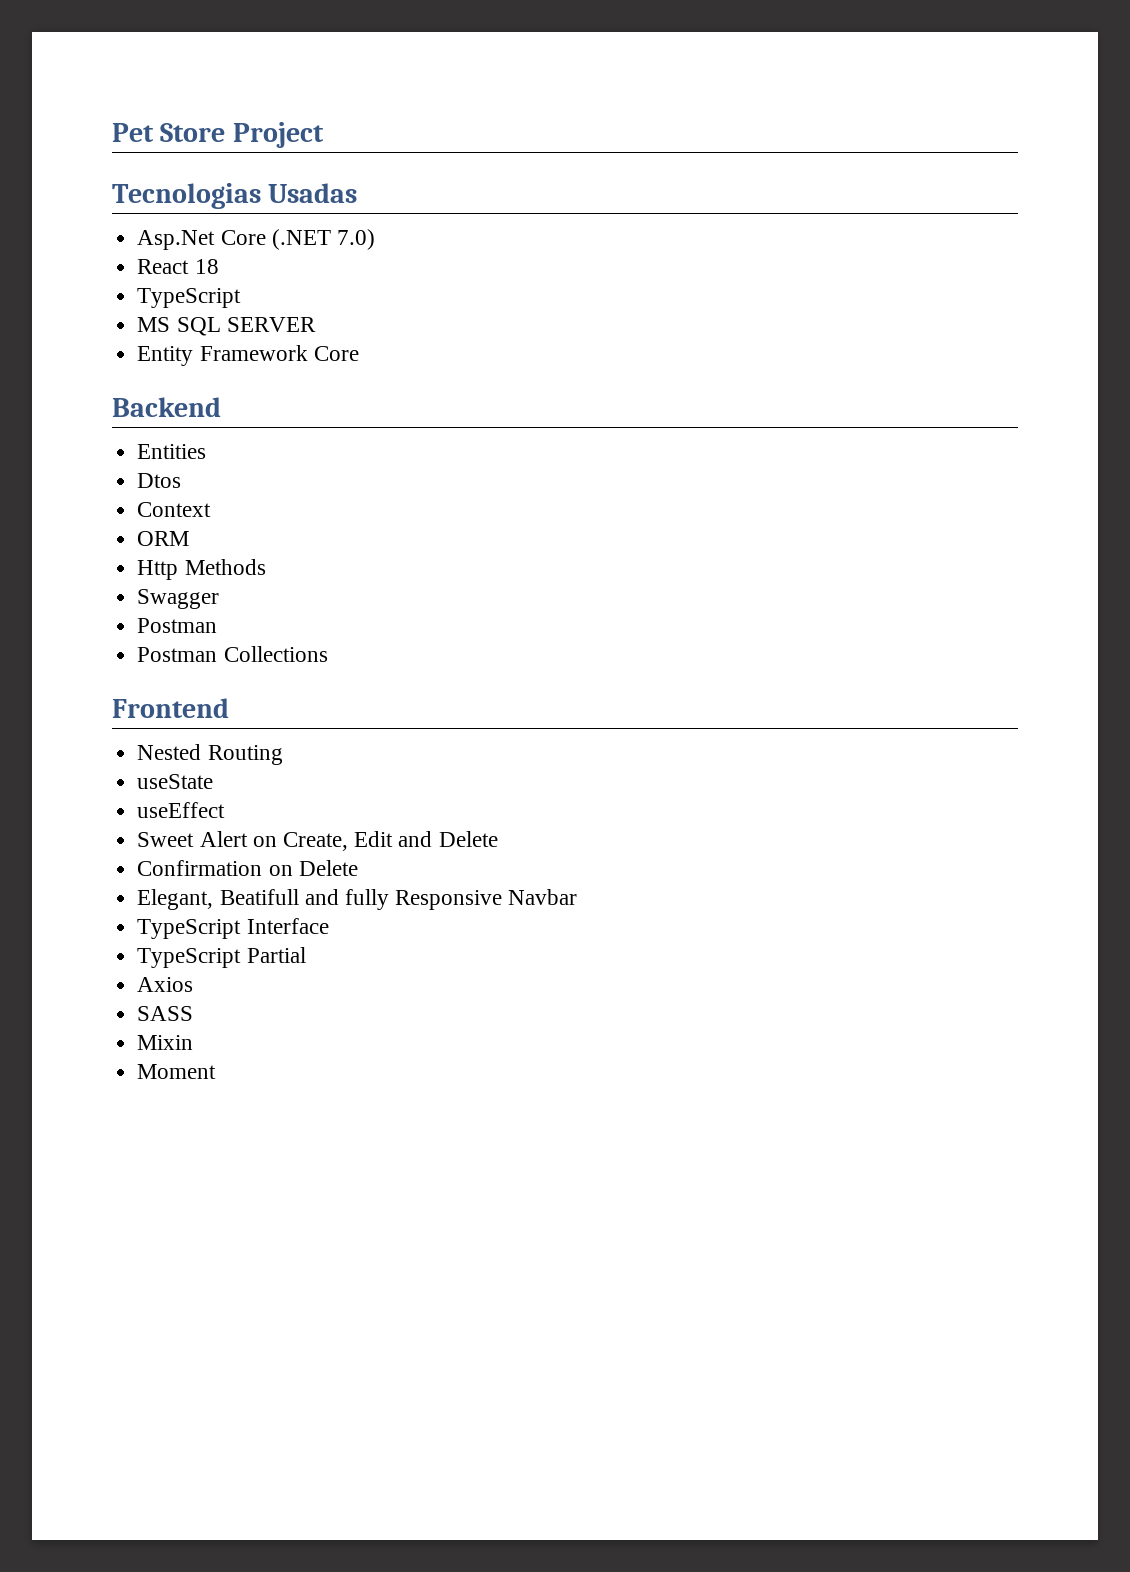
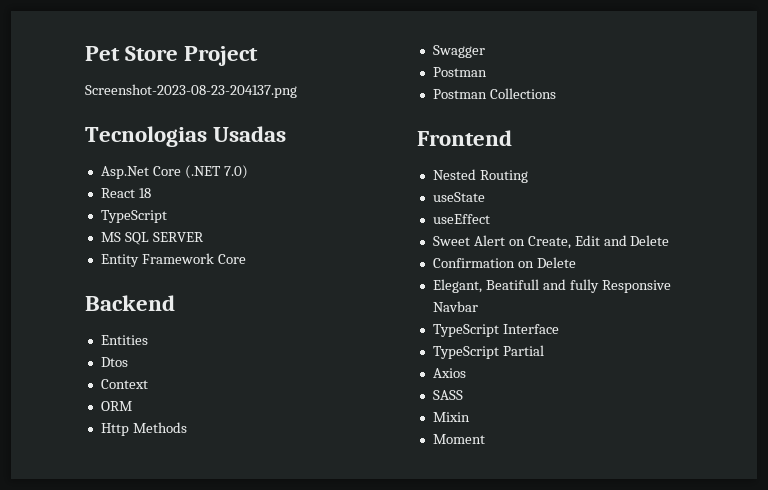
+ Screenshot-2023-08-23-204137.png

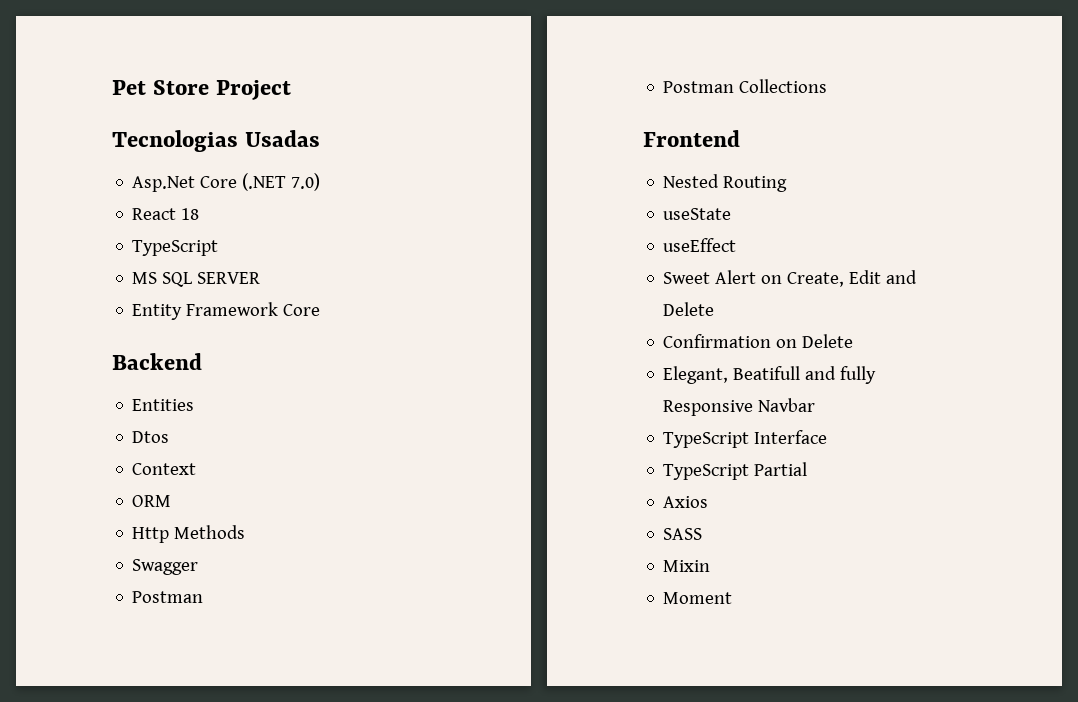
- Screenshot-2023-08-23-204137.png

